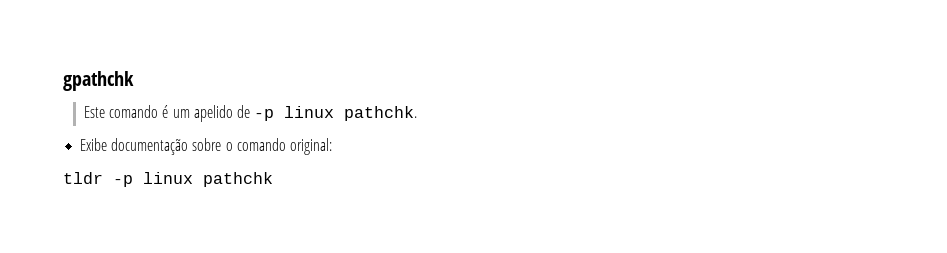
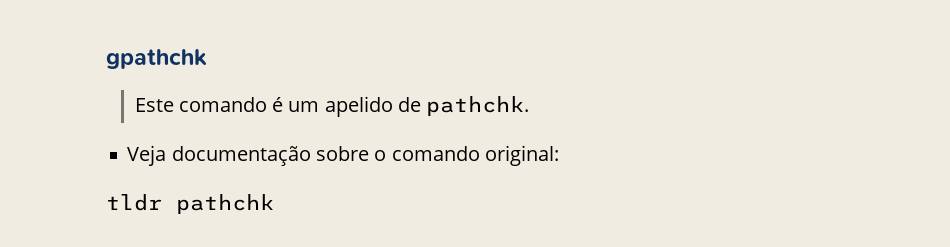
- Este comando é um apelido de -p linux pathchk.
+ Este comando é um apelido de pathchk.
- Exibe documentação sobre o comando original:
+ Veja documentação sobre o comando original:
- tldr -p linux pathchk
+ tldr pathchk

